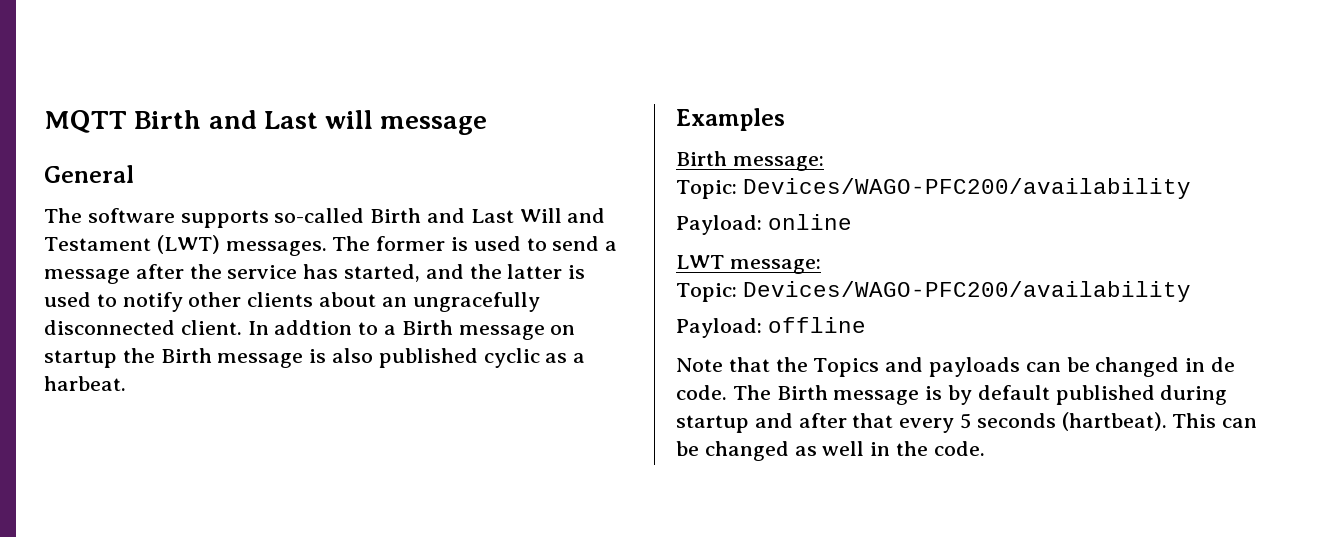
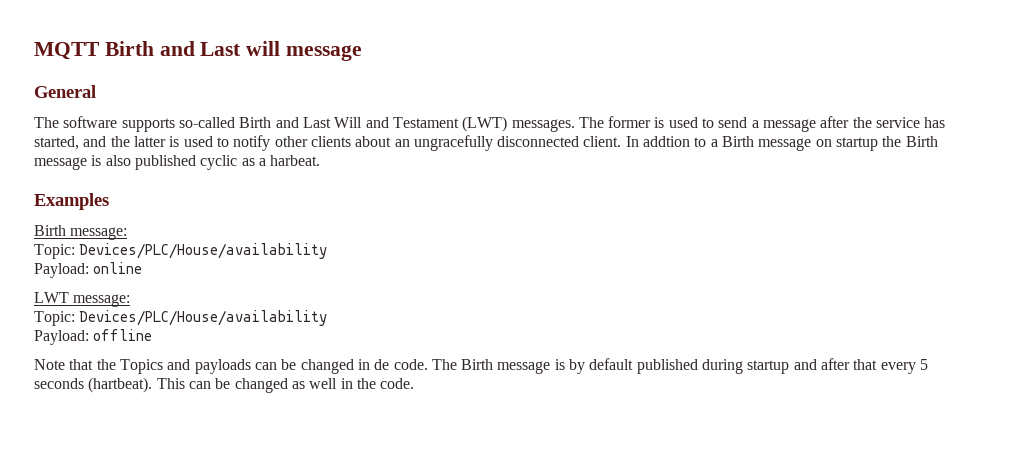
  Birth message:
- Topic: Devices/WAGO-PFC200/availability
+ Topic: Devices/PLC/House/availability
  LWT message:
- Topic: Devices/WAGO-PFC200/availability
+ Topic: Devices/PLC/House/availability

